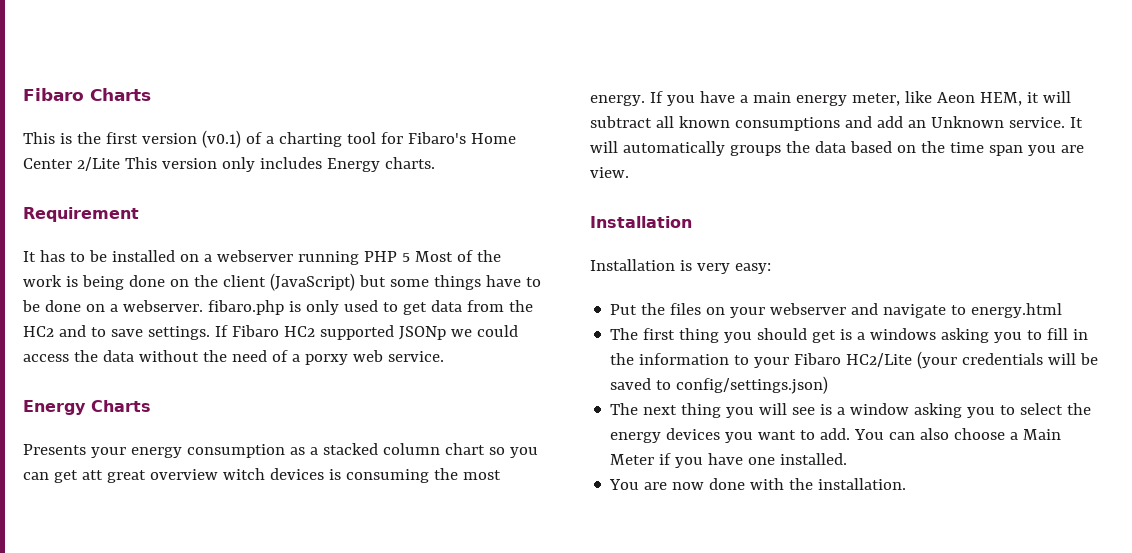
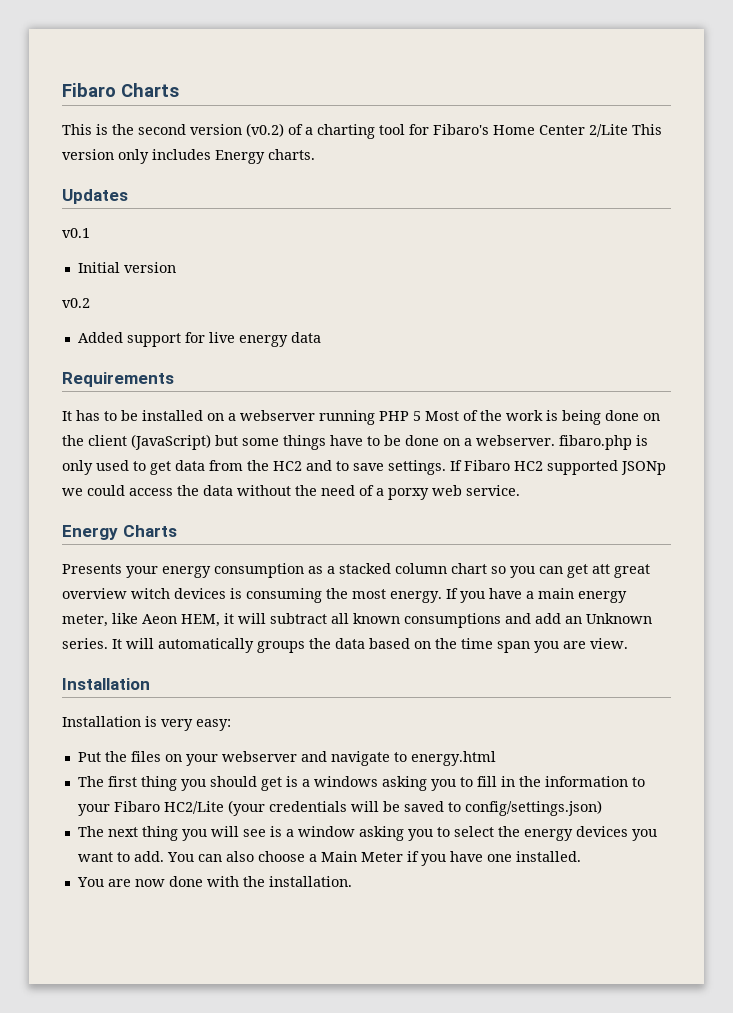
- This is the first version (v0.1) of a charting tool for Fibaro's Home Center 2/Lite This version only includes Energy charts.
+ This is the second version (v0.2) of a charting tool for Fibaro's Home Center 2/Lite This version only includes Energy charts.
- Requirement
+ Updates
+ v0.1
+ Initial version
+ v0.2
+ Added support for live energy data
+ Requirements
- If you have a main energy meter, like Aeon HEM, it will subtract all known consumptions and add an Unknown service.
+ If you have a main energy meter, like Aeon HEM, it will subtract all known consumptions and add an Unknown series.

